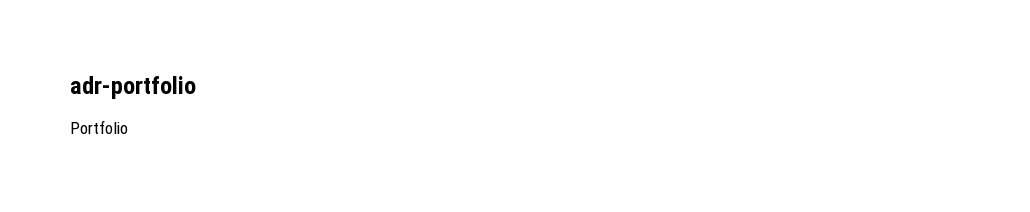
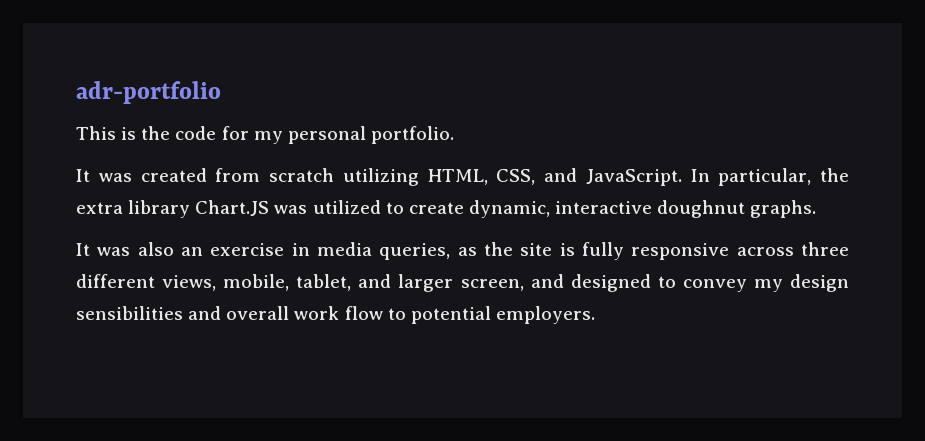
- Portfolio
+ This is the code for my personal portfolio.
+ It was created from scratch utilizing HTML, CSS, and JavaScript. In particular, the extra library Chart.JS was utilized to create dynamic, interactive doughnut graphs.
+ It was also an exercise in media queries, as the site is fully responsive across three different views, mobile, tablet, and larger screen, and designed to convey my design sensibilities and overall work flow to potential employers.

